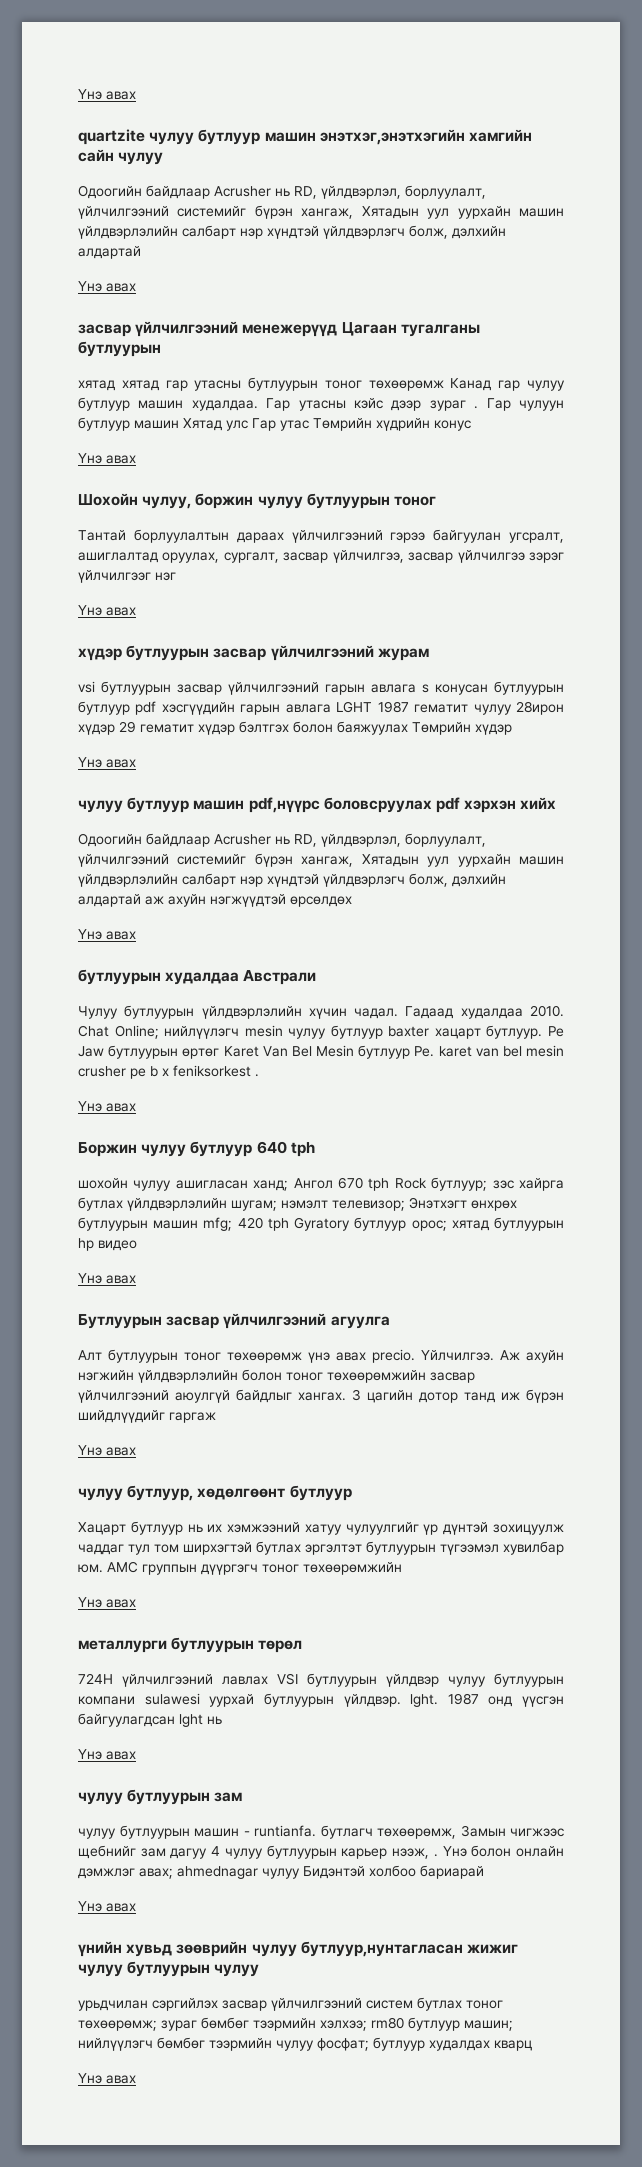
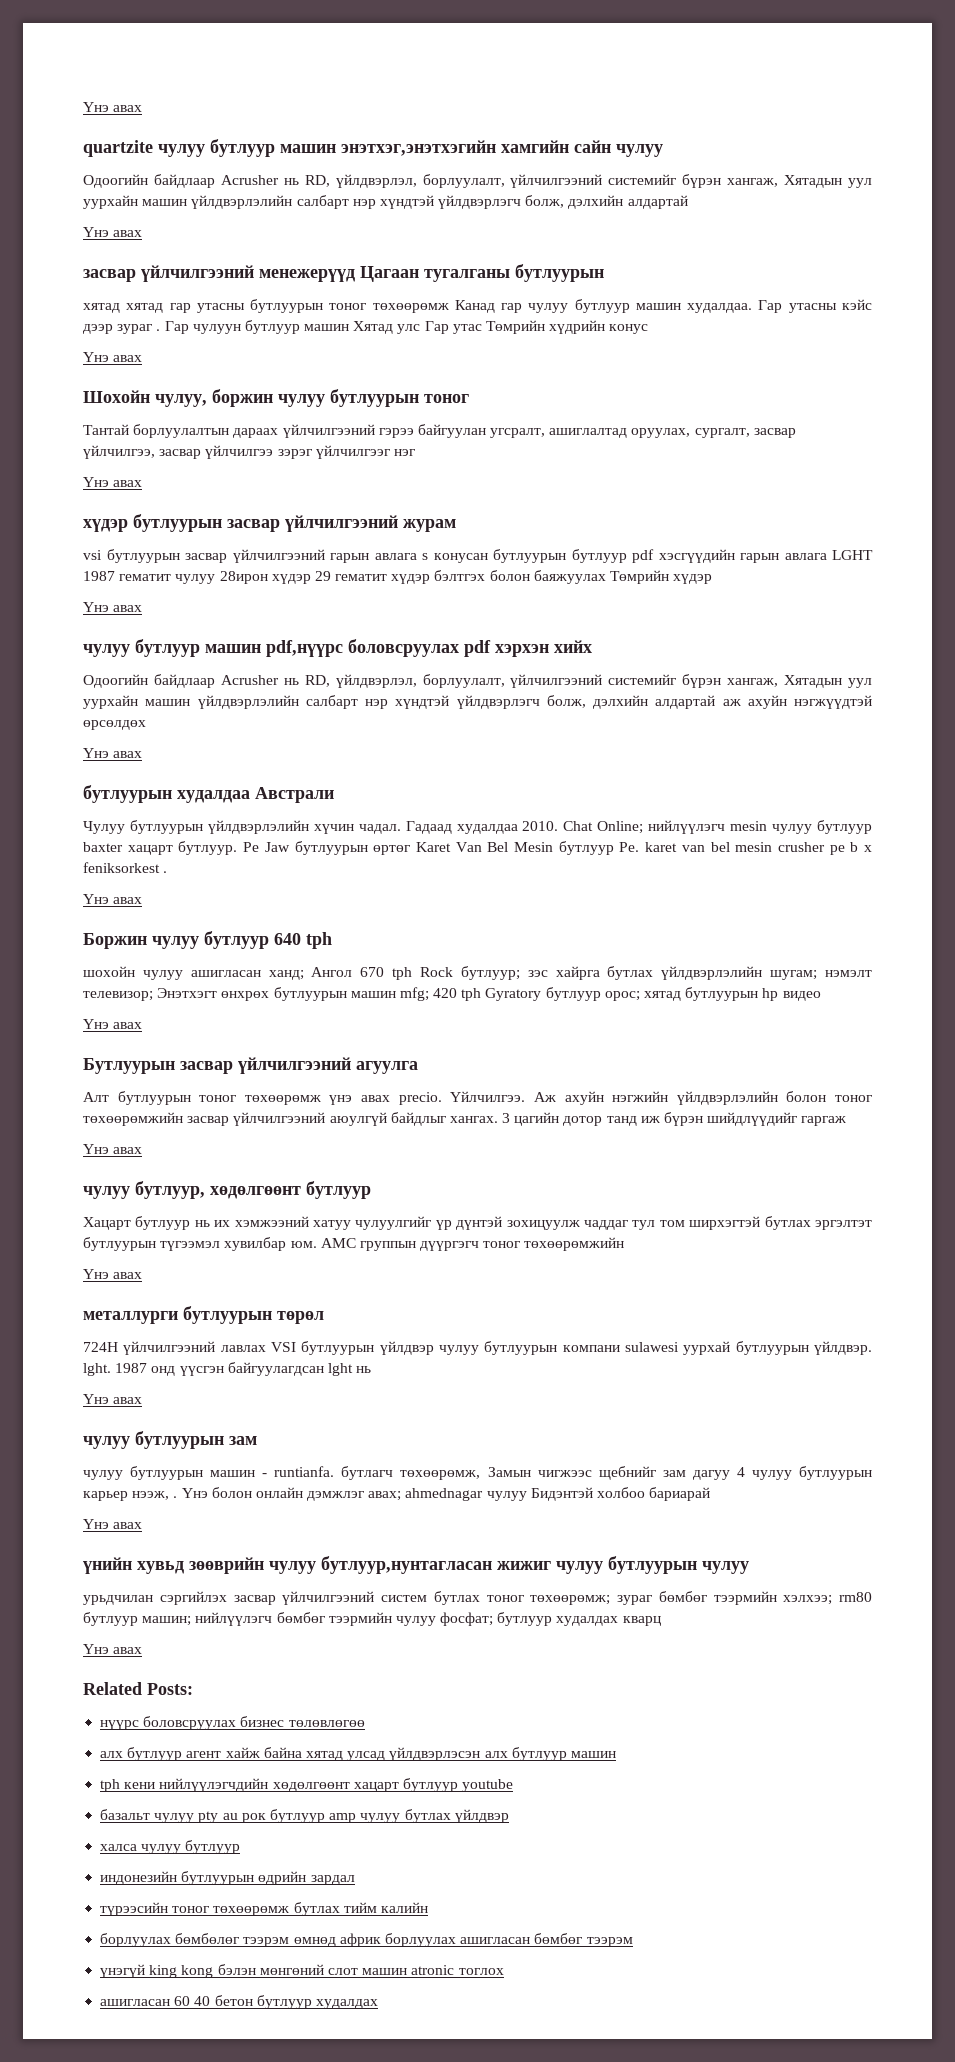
+ Related Posts:
+ нүүрс боловсруулах бизнес төлөвлөгөө
+ алх бутлуур агент хайж байна хятад улсад үйлдвэрлэсэн алх бутлуур машин
+ tph кени нийлүүлэгчдийн хөдөлгөөнт хацарт бутлуур youtube
+ базальт чулуу pty au рок бутлуур amp чулуу бутлах үйлдвэр
+ халса чулуу бутлуур
+ индонезийн бутлуурын өдрийн зардал
+ түрээсийн тоног төхөөрөмж бутлах тийм калийн
+ борлуулах бөмбөлөг тээрэм өмнөд африк борлуулах ашигласан бөмбөг тээрэм
+ үнэгүй king kong бэлэн мөнгөний слот машин atronic тоглох
+ ашигласан 60 40 бетон бутлуур худалдах

